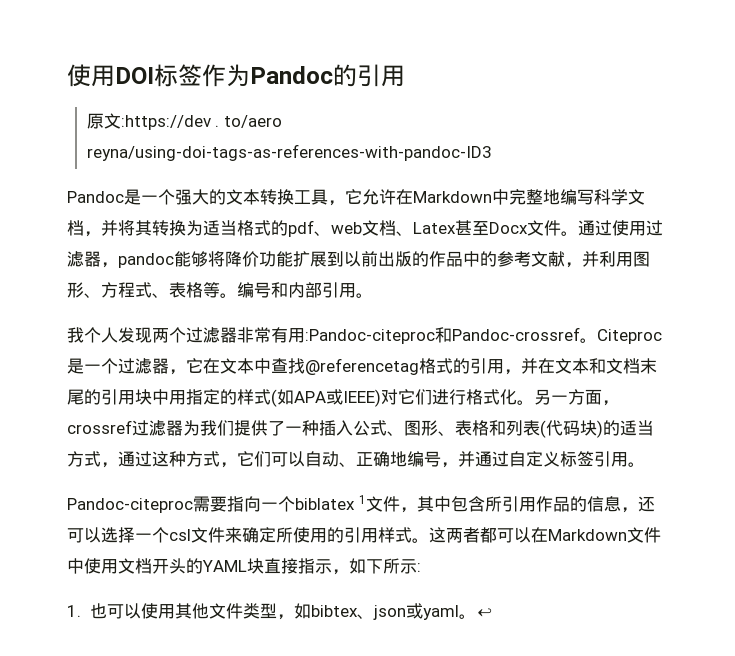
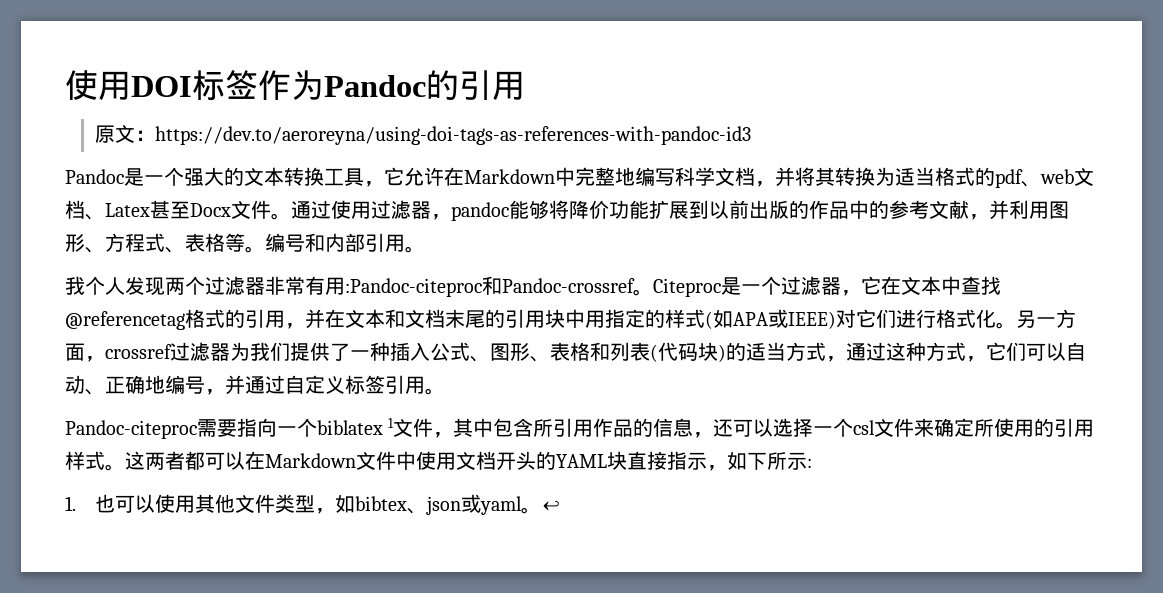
- 原文:https://dev . to/aero reyna/using-doi-tags-as-references-with-pandoc-ID3
+ 原文：https://dev.to/aeroreyna/using-doi-tags-as-references-with-pandoc-id3

